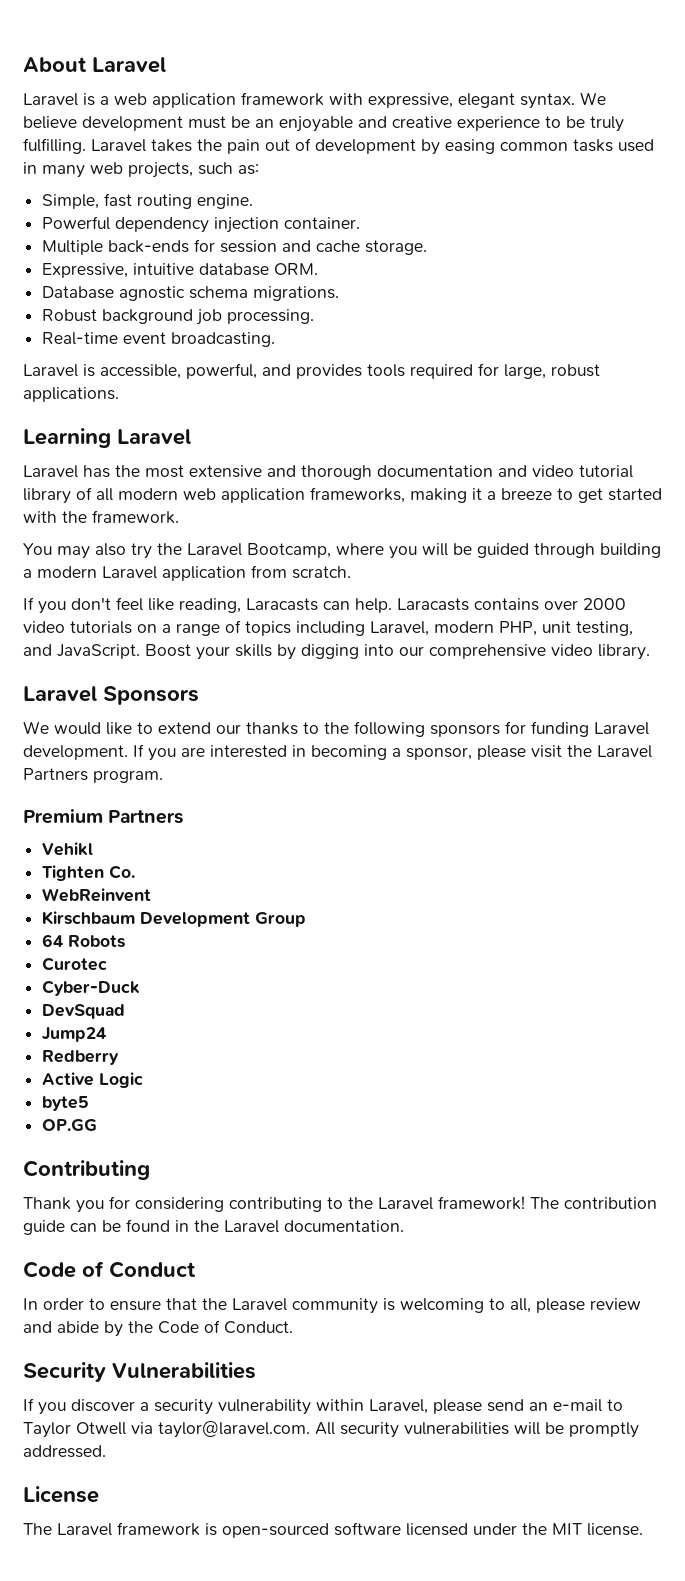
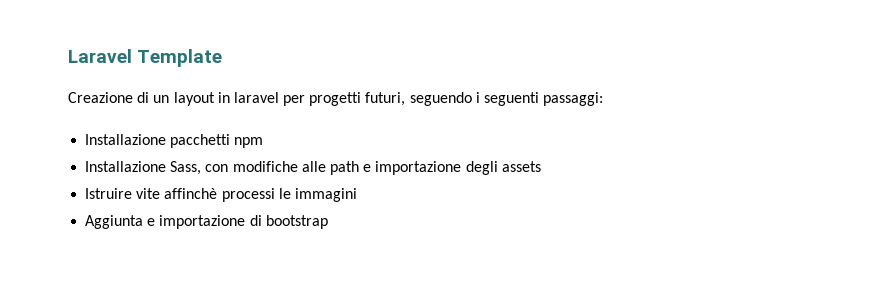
- About Laravel
- Laravel is a web application framework with expressive, elegant syntax. We believe development must be an enjoyable and creative experience to be truly fulfilling. Laravel takes the pain out of development by easing common tasks used in many web projects, such as:
- Simple, fast routing engine.
- Powerful dependency injection container.
- Multiple back-ends for session and cache storage.
- Expressive, intuitive database ORM.
- Database agnostic schema migrations.
- Robust background job processing.
- Real-time event broadcasting.
- Laravel is accessible, powerful, and provides tools required for large, robust applications.
- Learning Laravel
- Laravel has the most extensive and thorough documentation and video tutorial library of all modern web application frameworks, making it a breeze to get started with the framework.
- You may also try the Laravel Bootcamp, where you will be guided through building a modern Laravel application from scratch.
- If you don't feel like reading, Laracasts can help. Laracasts contains over 2000 video tutorials on a range of topics including Laravel, modern PHP, unit testing, and JavaScript. Boost your skills by digging into our comprehensive video library.
- Laravel Sponsors
- We would like to extend our thanks to the following sponsors for funding Laravel development. If you are interested in becoming a sponsor, please visit the Laravel Partners program.
- Premium Partners
- Vehikl
- Tighten Co.
- WebReinvent
- Kirschbaum Development Group
- 64 Robots
- Curotec
- Cyber-Duck
- DevSquad
- Jump24
- Redberry
- Active Logic
- byte5
- OP.GG
- Contributing
- Thank you for considering contributing to the Laravel framework! The contribution guide can be found in the Laravel documentation.
- Code of Conduct
- In order to ensure that the Laravel community is welcoming to all, please review and abide by the Code of Conduct.
- Security Vulnerabilities
- If you discover a security vulnerability within Laravel, please send an e-mail to Taylor Otwell via taylor@laravel.com. All security vulnerabilities will be promptly addressed.
- License
- The Laravel framework is open-sourced software licensed under the MIT license.
+ Laravel Template
+ Creazione di un layout in laravel per progetti futuri, seguendo i seguenti passaggi:
+ Installazione pacchetti npm
+ Installazione Sass, con modifiche alle path e importazione degli assets
+ Istruire vite affinchè processi le immagini
+ Aggiunta e importazione di bootstrap

